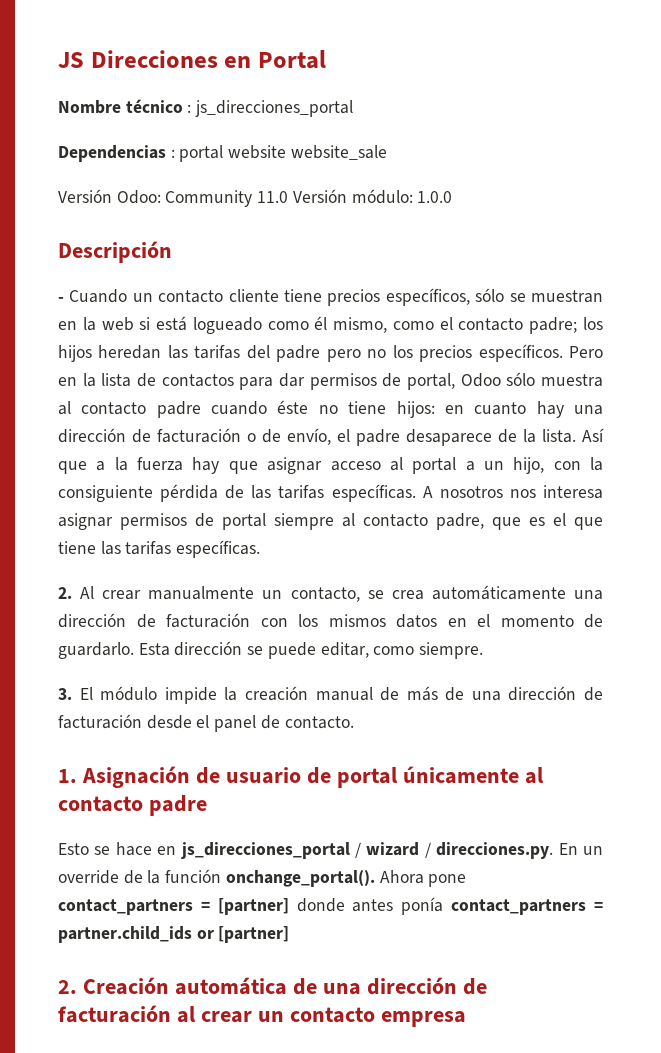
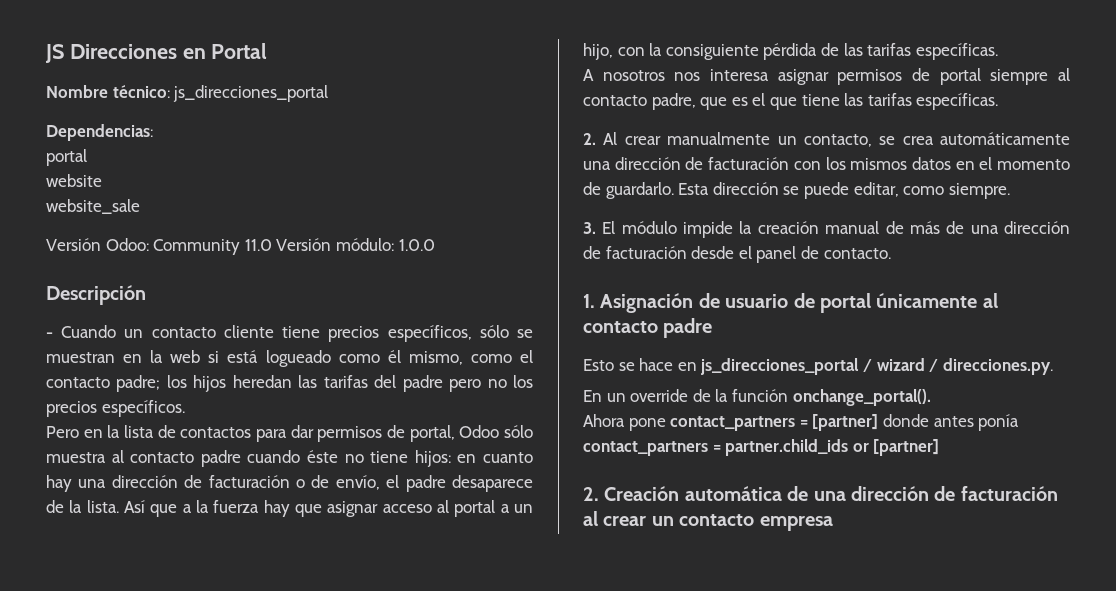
- Nombre técnico : js_direcciones_portal
+ Nombre técnico: js_direcciones_portal
- Dependencias : portal website website_sale
+ Dependencias:
+ portal
+ website
+ website_sale
- los hijos heredan las tarifas del padre pero no los precios específicos. Pero en la lista de contactos para dar permisos de portal, Odoo sólo muestra al contacto padre cuando éste no tiene hijos:
+ los hijos heredan las tarifas del padre pero no los precios específicos.
+ Pero en la lista de contactos para dar permisos de portal, Odoo sólo muestra al contacto padre cuando éste no tiene hijos:
- Así que a la fuerza hay que asignar acceso al portal a un hijo, con la consiguiente pérdida de las tarifas específicas. A nosotros nos interesa asignar permisos de portal siempre al contacto padre, que es el que tiene las tarifas específicas.
+ Así que a la fuerza hay que asignar acceso al portal a un hijo, con la consiguiente pérdida de las tarifas específicas.
+ A nosotros nos interesa asignar permisos de portal siempre al contacto padre, que es el que tiene las tarifas específicas.
- Esto se hace en js_direcciones_portal / wizard / direcciones.py. En un override de la función onchange_portal(). Ahora pone contact_partners = [partner] donde antes ponía contact_partners = partner.child_ids or [partner]
+ Esto se hace en js_direcciones_portal / wizard / direcciones.py.
+ En un override de la función onchange_portal().
+ Ahora pone contact_partners = [partner] donde antes ponía contact_partners = partner.child_ids or [partner]

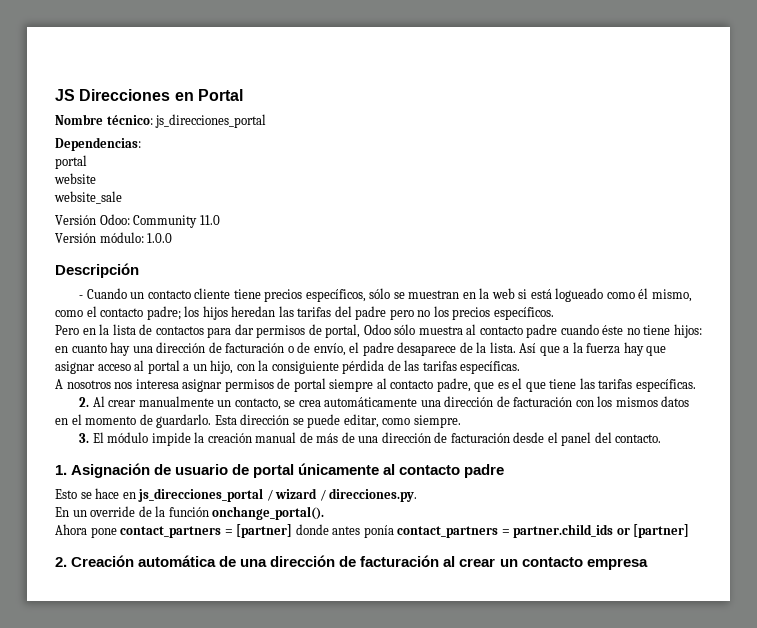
- Versión Odoo: Community 11.0 Versión módulo: 1.0.0
+ Versión Odoo: Community 11.0
+ Versión módulo: 1.0.0
- 3. El módulo impide la creación manual de más de una dirección de facturación desde el panel de contacto.
+ 3. El módulo impide la creación manual de más de una dirección de facturación desde el panel del contacto.

